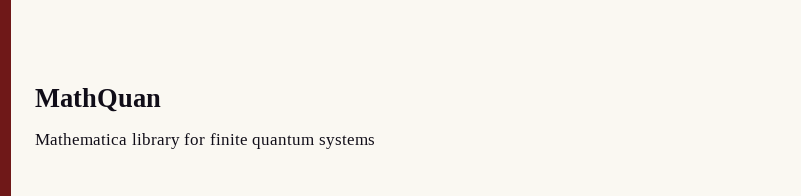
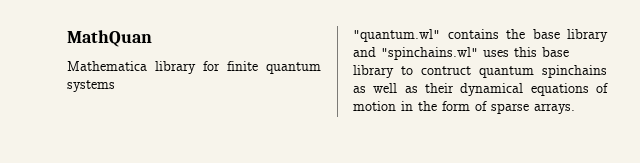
+ "quantum.wl" contains the base library and "spinchains.wl" uses this base library to contruct quantum spinchains as well as their dynamical equations of motion in the form of sparse arrays.

